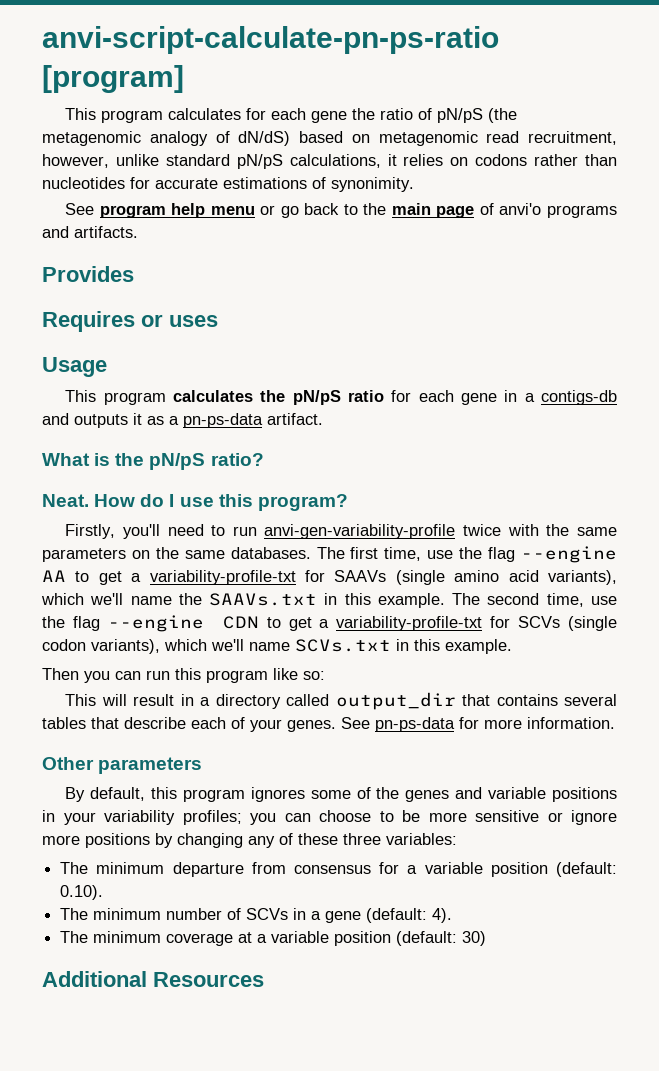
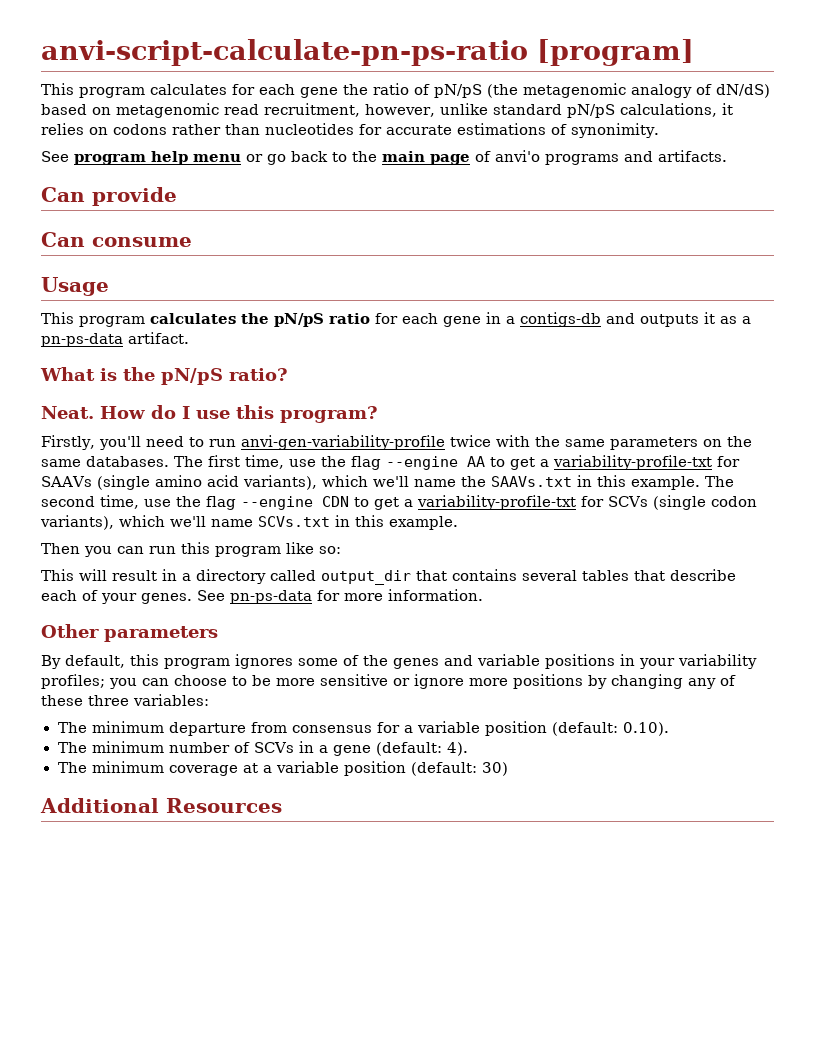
- Provides
- Requires or uses
+ Can provide
+ Can consume

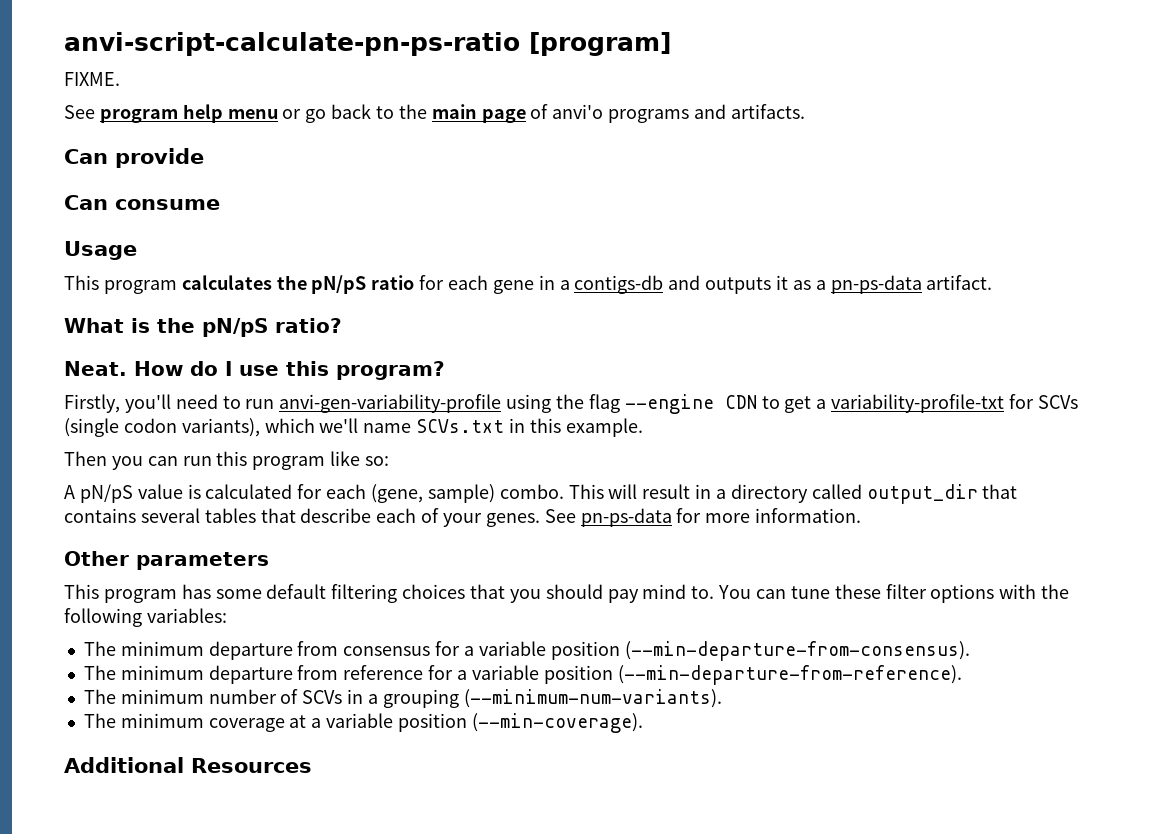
- This program calculates for each gene the ratio of pN/pS (the metagenomic analogy of dN/dS) based on metagenomic read recruitment, however, unlike standard pN/pS calculations, it relies on codons rather than nucleotides for accurate estimations of synonimity.
+ FIXME.
- Firstly, you'll need to run anvi-gen-variability-profile twice with the same parameters on the same databases. The first time, use the flag --engine AA to get a variability-profile-txt for SAAVs (single amino acid variants), which we'll name the SAAVs.txt in this example. The second time, use the flag --engine CDN to get a variability-profile-txt for SCVs (single codon variants), which we'll name SCVs.txt in this example.
+ Firstly, you'll need to run anvi-gen-variability-profile using the flag --engine CDN to get a variability-profile-txt for SCVs (single codon variants), which we'll name SCVs.txt in this example.
+ A pN/pS value is calculated for each (gene, sample) combo.
- By default, this program ignores some of the genes and variable positions in your variability profiles; you can choose to be more sensitive or ignore more positions by changing any of these three variables:
+ This program has some default filtering choices that you should pay mind to. You can tune these filter options with the following variables:
- The minimum departure from consensus for a variable position (default: 0.10).
+ The minimum departure from consensus for a variable position (--min-departure-from-consensus).
+ The minimum departure from reference for a variable position (--min-departure-from-reference).
- The minimum number of SCVs in a gene (default: 4).
+ The minimum number of SCVs in a grouping (--minimum-num-variants).
- The minimum coverage at a variable position (default: 30)
+ The minimum coverage at a variable position (--min-coverage).

